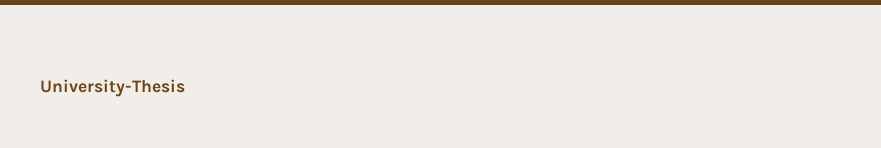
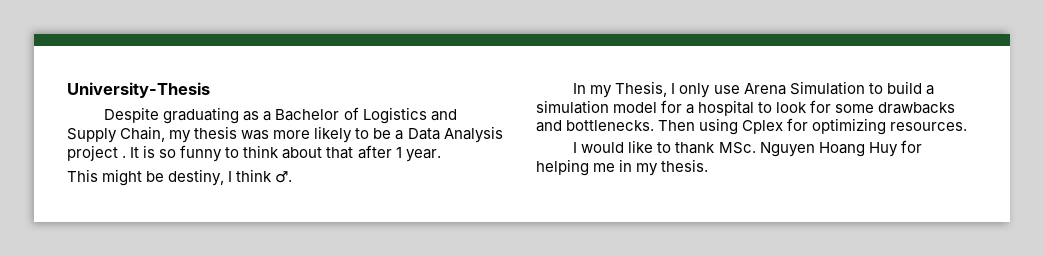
+ Despite graduating as a Bachelor of Logistics and Supply Chain, my thesis was more likely to be a Data Analysis project . It is so funny to think about that after 1 year.
+ This might be destiny, I think ♂.
+ In my Thesis, I only use Arena Simulation to build a simulation model for a hospital to look for some drawbacks and bottlenecks. Then using Cplex for optimizing resources.
+ I would like to thank MSc. Nguyen Hoang Huy for helping me in my thesis.

